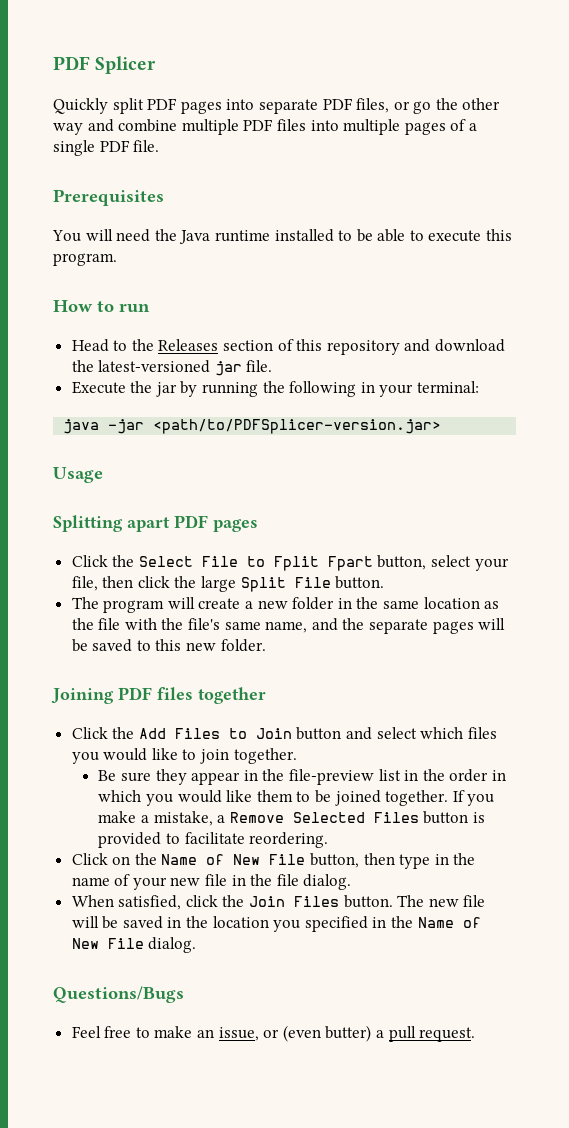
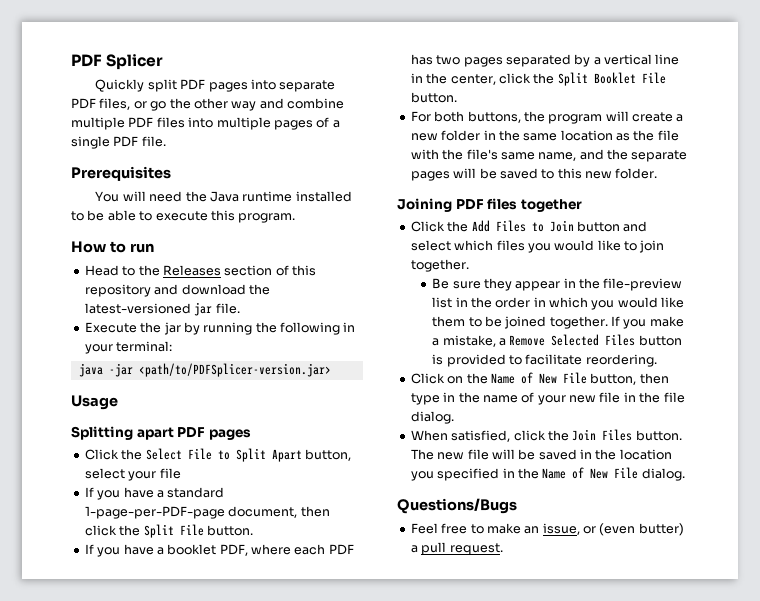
- Click the Select File to Fplit Fpart button, select your file, then click the large Split File button.
+ Click the Select File to Split Apart button, select your file
+ If you have a standard 1-page-per-PDF-page document, then click the Split File button.
- The program will create a new folder in the same location as the file with the file's same name, and the separate pages will be saved to this new folder.
+ If you have a booklet PDF, where each PDF has two pages separated by a vertical line in the center, click the Split Booklet File button.
+ For both buttons, the program will create a new folder in the same location as the file with the file's same name, and the separate pages will be saved to this new folder.

